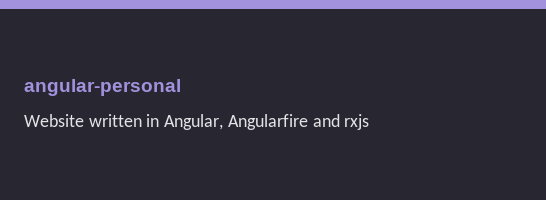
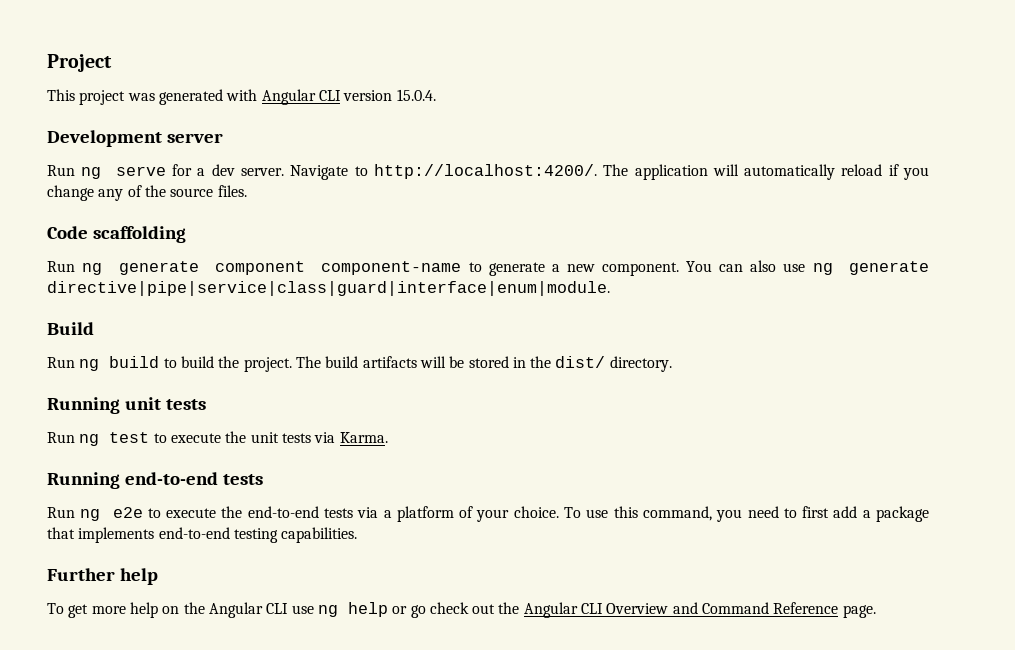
- angular-personal
- Website written in Angular, Angularfire and rxjs
+ Project
+ This project was generated with Angular CLI version 15.0.4.
+ Development server
+ Run ng serve for a dev server. Navigate to http://localhost:4200/. The application will automatically reload if you change any of the source files.
+ Code scaffolding
+ Run ng generate component component-name to generate a new component. You can also use ng generate directive|pipe|service|class|guard|interface|enum|module.
+ Build
+ Run ng build to build the project. The build artifacts will be stored in the dist/ directory.
+ Running unit tests
+ Run ng test to execute the unit tests via Karma.
+ Running end-to-end tests
+ Run ng e2e to execute the end-to-end tests via a platform of your choice. To use this command, you need to first add a package that implements end-to-end testing capabilities.
+ Further help
+ To get more help on the Angular CLI use ng help or go check out the Angular CLI Overview and Command Reference page.

